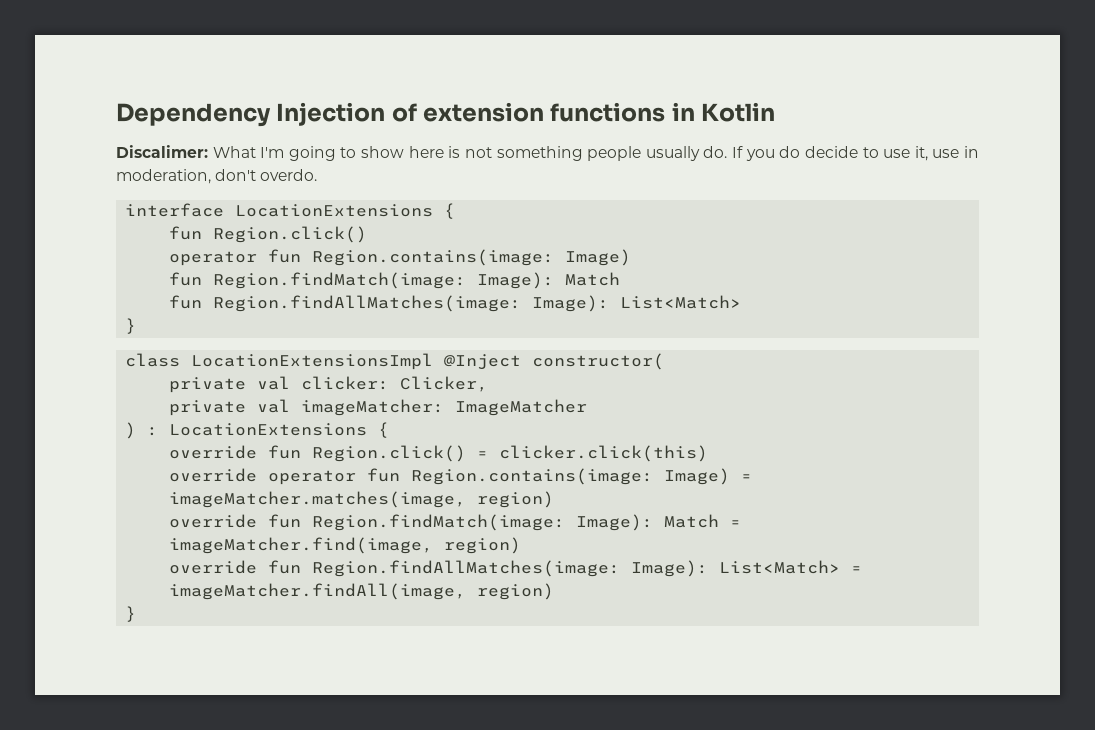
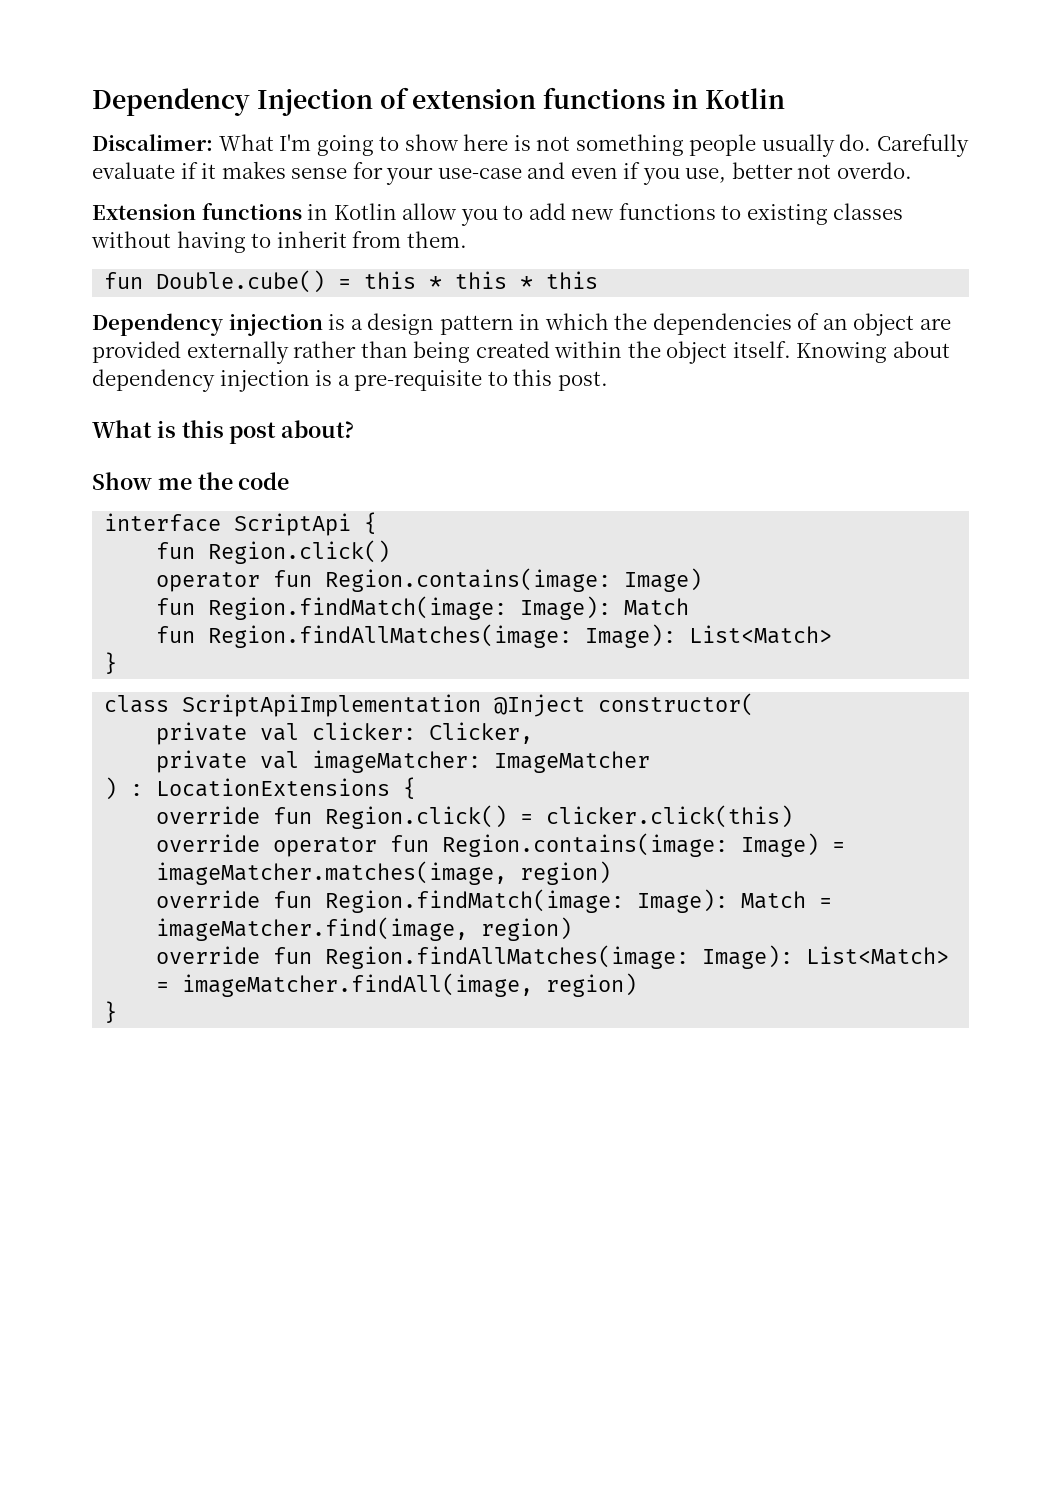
- If you do decide to use it, use in moderation, don't overdo.
+ Carefully evaluate if it makes sense for your use-case and even if you use, better not overdo.
+ Extension functions in Kotlin allow you to add new functions to existing classes without having to inherit from them.
+ fun Double.cube() = this * this * this
+ Dependency injection is a design pattern in which the dependencies of an object are provided externally rather than being created within the object itself. Knowing about dependency injection is a pre-requisite to this post.
+ What is this post about?
+ Show me the code
- interface LocationExtensions {
+ interface ScriptApi {
- class LocationExtensionsImpl @Inject constructor(
+ class ScriptApiImplementation @Inject constructor(

